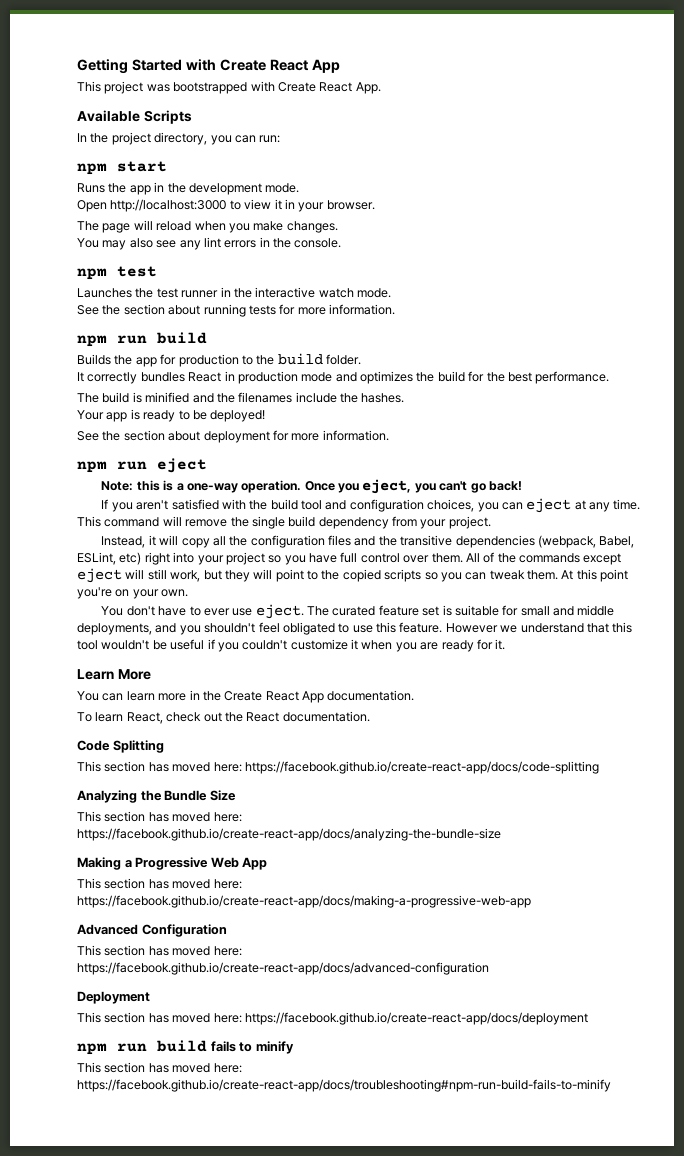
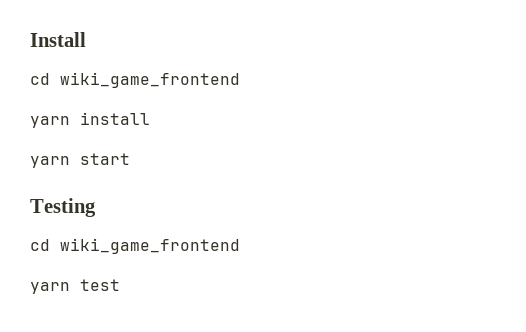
- Getting Started with Create React App
- This project was bootstrapped with Create React App.
- Available Scripts
- In the project directory, you can run:
- npm start
- Runs the app in the development mode.
- Open http://localhost:3000 to view it in your browser.
- The page will reload when you make changes.
- You may also see any lint errors in the console.
- npm test
- Launches the test runner in the interactive watch mode.
- See the section about running tests for more information.
- npm run build
- Builds the app for production to the build folder.
- It correctly bundles React in production mode and optimizes the build for the best performance.
- The build is minified and the filenames include the hashes.
- Your app is ready to be deployed!
- See the section about deployment for more information.
- npm run eject
- Note: this is a one-way operation. Once you eject, you can't go back!
- If you aren't satisfied with the build tool and configuration choices, you can eject at any time. This command will remove the single build dependency from your project.
- Instead, it will copy all the configuration files and the transitive dependencies (webpack, Babel, ESLint, etc) right into your project so you have full control over them. All of the commands except eject will still work, but they will point to the copied scripts so you can tweak them. At this point you're on your own.
- You don't have to ever use eject. The curated feature set is suitable for small and middle deployments, and you shouldn't feel obligated to use this feature. However we understand that this tool wouldn't be useful if you couldn't customize it when you are ready for it.
- Learn More
- You can learn more in the Create React App documentation.
- To learn React, check out the React documentation.
- Code Splitting
- This section has moved here: https://facebook.github.io/create-react-app/docs/code-splitting
- Analyzing the Bundle Size
- This section has moved here: https://facebook.github.io/create-react-app/docs/analyzing-the-bundle-size
- Making a Progressive Web App
- This section has moved here: https://facebook.github.io/create-react-app/docs/making-a-progressive-web-app
- Advanced Configuration
- This section has moved here: https://facebook.github.io/create-react-app/docs/advanced-configuration
- Deployment
- This section has moved here: https://facebook.github.io/create-react-app/docs/deployment
- npm run build fails to minify
- This section has moved here: https://facebook.github.io/create-react-app/docs/troubleshooting#npm-run-build-fails-to-minify
+ Install
+ cd wiki_game_frontend
+ yarn install
+ yarn start
+ Testing
+ cd wiki_game_frontend
+ yarn test

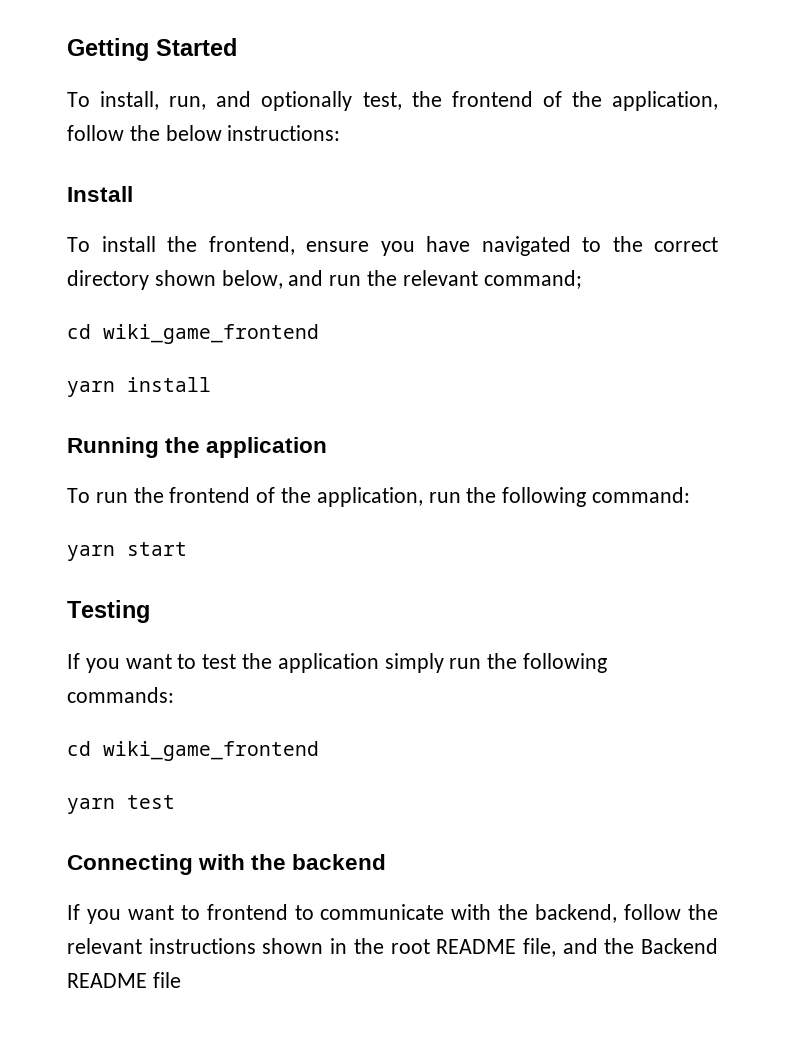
+ Getting Started
+ To install, run, and optionally test, the frontend of the application, follow the below instructions:
  Install
+ To install the frontend, ensure you have navigated to the correct directory shown below, and run the relevant command;
  cd wiki_game_frontend
  yarn install
+ Running the application
+ To run the frontend of the application, run the following command:
  yarn start
  Testing
+ If you want to test the application simply run the following commands:
  cd wiki_game_frontend
  yarn test
+ Connecting with the backend
+ If you want to frontend to communicate with the backend, follow the relevant instructions shown in the root README file, and the Backend README file

